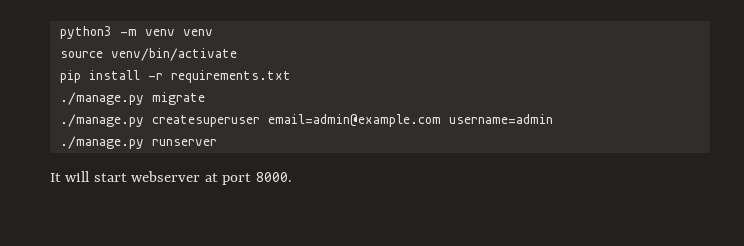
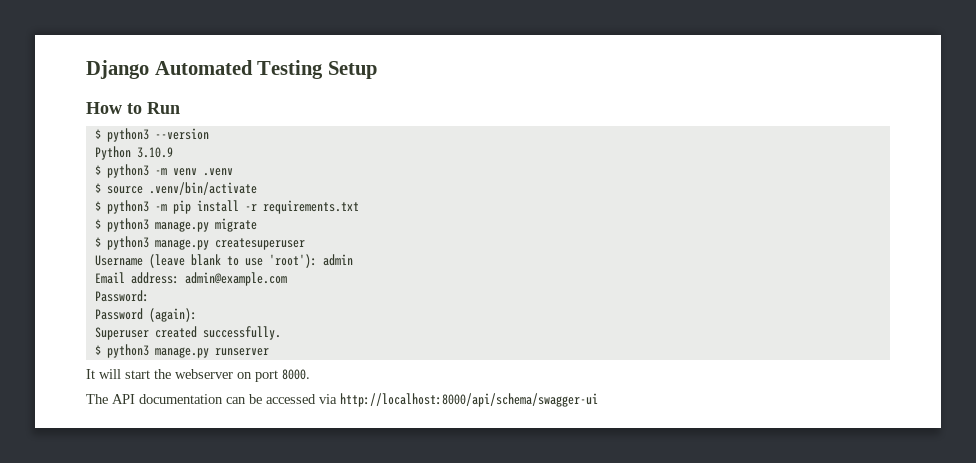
- python3 -m venv venv
- source venv/bin/activate
- pip install -r requirements.txt
- ./manage.py migrate
- ./manage.py createsuperuser email=admin@example.com username=admin
- ./manage.py runserver
+ Django Automated Testing Setup
+ How to Run
+ $ python3 --version
+ Python 3.10.9
+ $ python3 -m venv .venv
+ $ source .venv/bin/activate
+ $ python3 -m pip install -r requirements.txt
+ $ python3 manage.py migrate
+ $ python3 manage.py createsuperuser
+ Username (leave blank to use 'root'): admin
+ Email address: admin@example.com
+ Password:
+ Password (again):
+ Superuser created successfully.
+ $ python3 manage.py runserver
- It will start webserver at port 8000.
+ It will start the webserver on port 8000.
+ The API documentation can be accessed via http://localhost:8000/api/schema/swagger-ui

